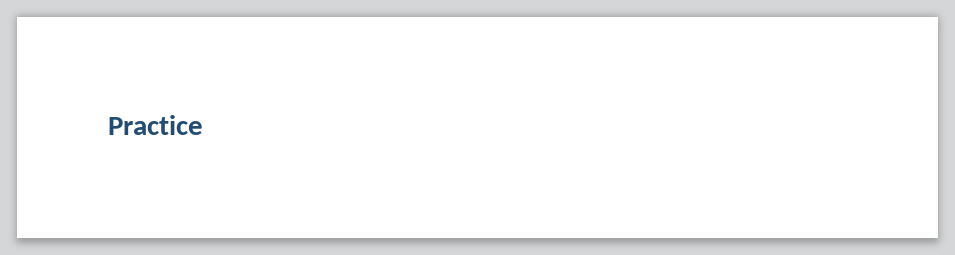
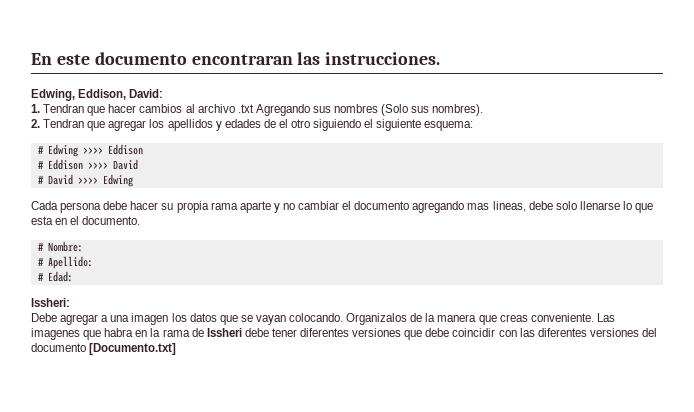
- Practice
+ En este documento encontraran las instrucciones.
+ Edwing, Eddison, David:
+ 1. Tendran que hacer cambios al archivo .txt Agregando sus nombres (Solo sus nombres).
+ 2. Tendran que agregar los apellidos y edades de el otro siguiendo el siguiente esquema:
+ # Edwing >>>> Eddison
+ # Eddison >>>> David
+ # David >>>> Edwing
+ Cada persona debe hacer su propia rama aparte y no cambiar el documento agregando mas lineas, debe solo llenarse lo que esta en el documento.
+ # Nombre:
+ # Apellido:
+ # Edad:
+ Issheri:
+ Debe agregar a una imagen los datos que se vayan colocando. Organizalos de la manera que creas conveniente. Las imagenes que habra en la rama de Issheri debe tener diferentes versiones que debe coincidir con las diferentes versiones del documento [Documento.txt]

